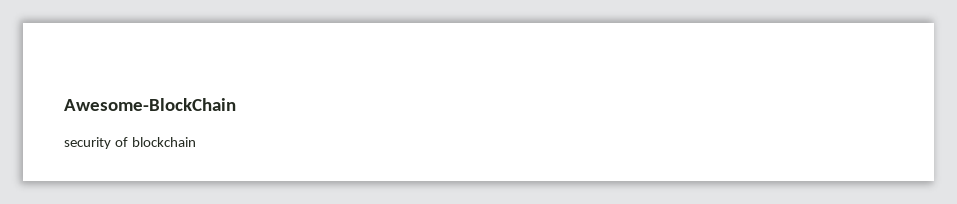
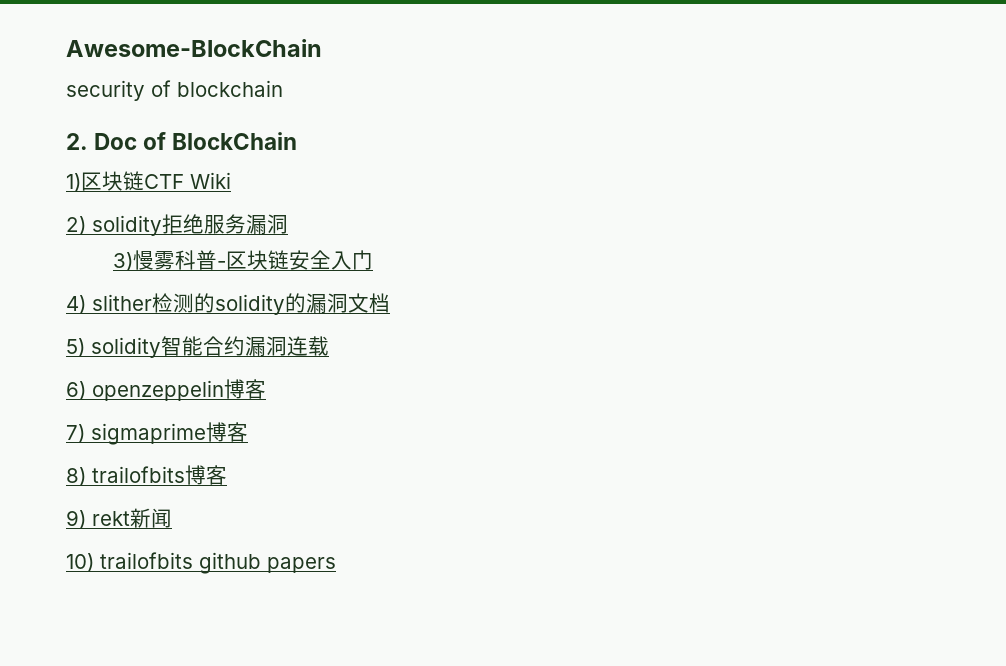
+ 2. Doc of BlockChain
+ 1)区块链CTF Wiki
+ 2) solidity拒绝服务漏洞
+ 3)慢雾科普-区块链安全入门
+ 4) slither检测的solidity的漏洞文档
+ 5) solidity智能合约漏洞连载
+ 6) openzeppelin博客
+ 7) sigmaprime博客
+ 8) trailofbits博客
+ 9) rekt新闻
+ 10) trailofbits github papers

